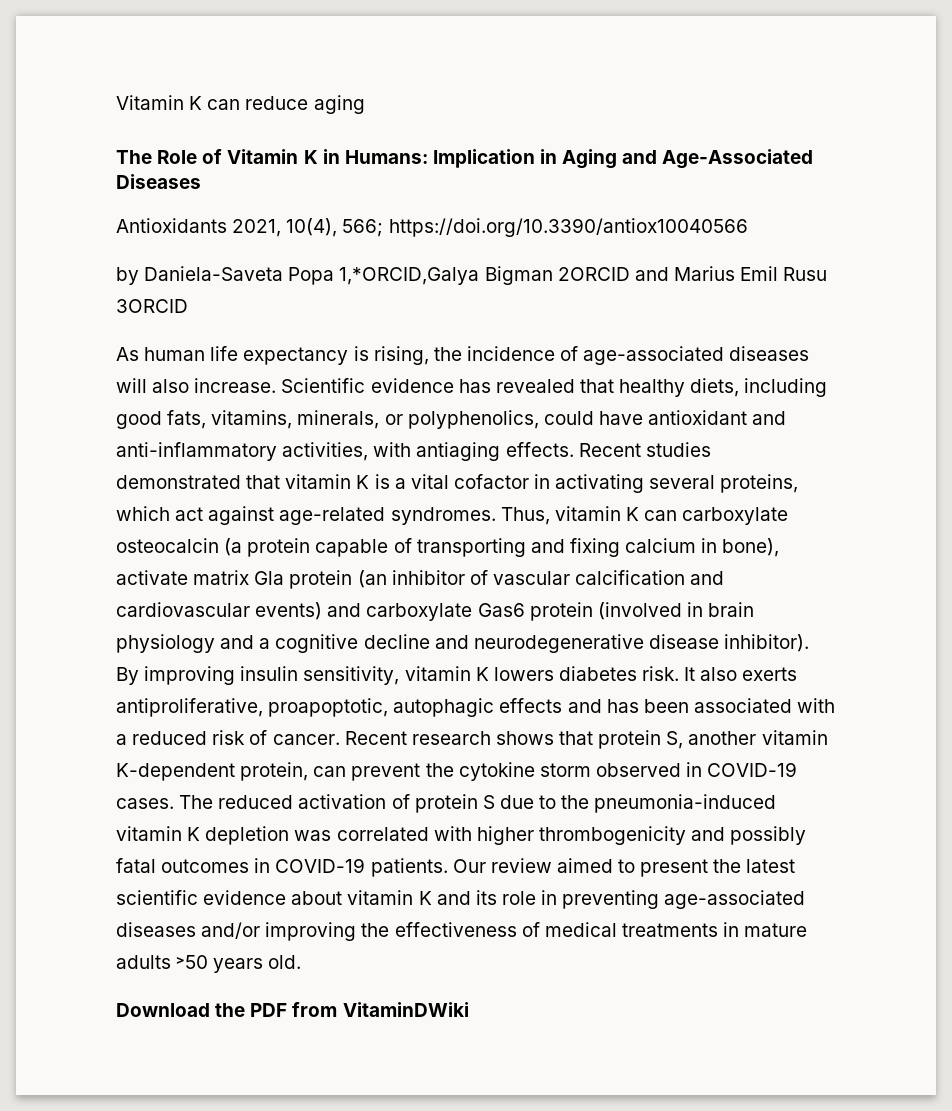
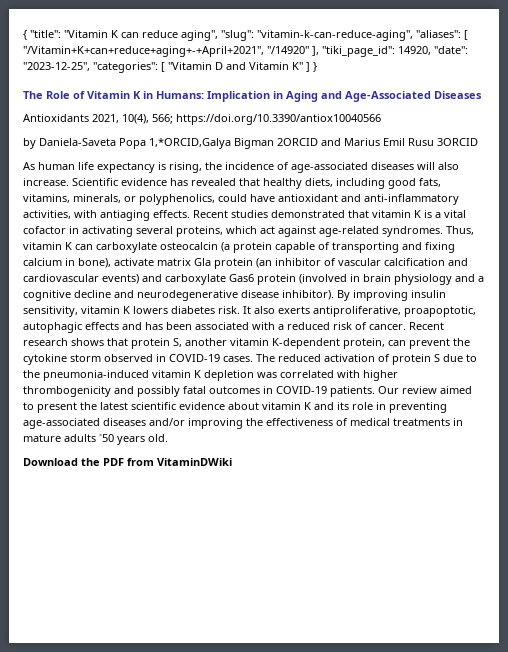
- Vitamin K can reduce aging
+ { "title": "Vitamin K can reduce aging", "slug": "vitamin-k-can-reduce-aging", "aliases": [ "/Vitamin+K+can+reduce+aging+-+April+2021", "/14920" ], "tiki_page_id": 14920, "date": "2023-12-25", "categories": [ "Vitamin D and Vitamin K" ] }

